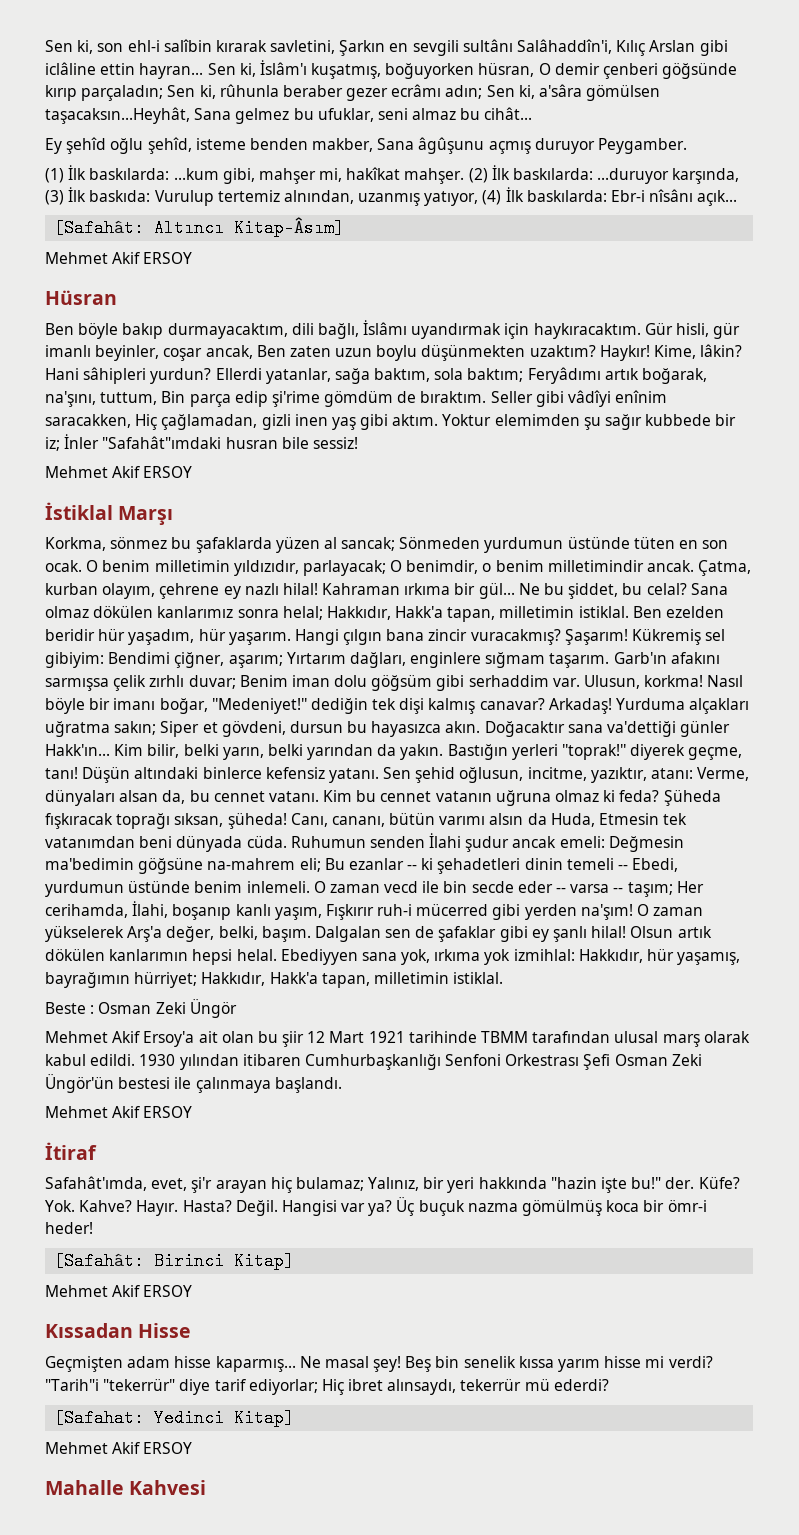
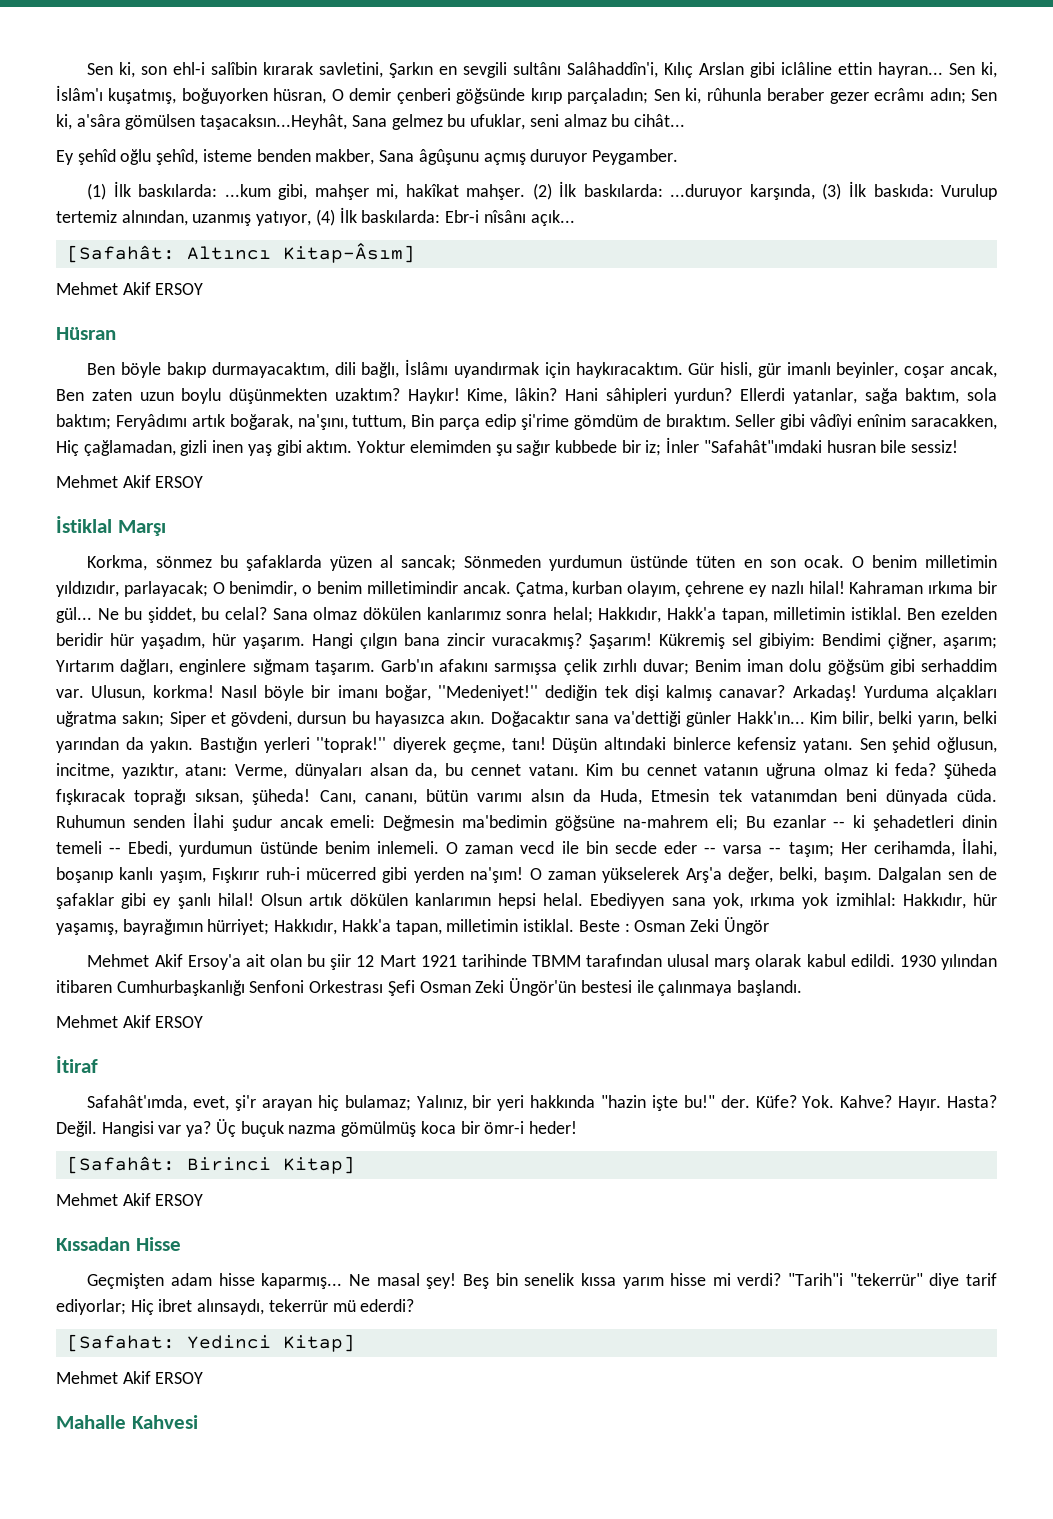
- Ebediyyen sana yok, ırkıma yok izmihlal: Hakkıdır, hür yaşamış, bayrağımın hürriyet; Hakkıdır, Hakk'a tapan, milletimin istiklal.
- Beste : Osman Zeki Üngör
+ Ebediyyen sana yok, ırkıma yok izmihlal: Hakkıdır, hür yaşamış, bayrağımın hürriyet; Hakkıdır, Hakk'a tapan, milletimin istiklal. Beste : Osman Zeki Üngör

